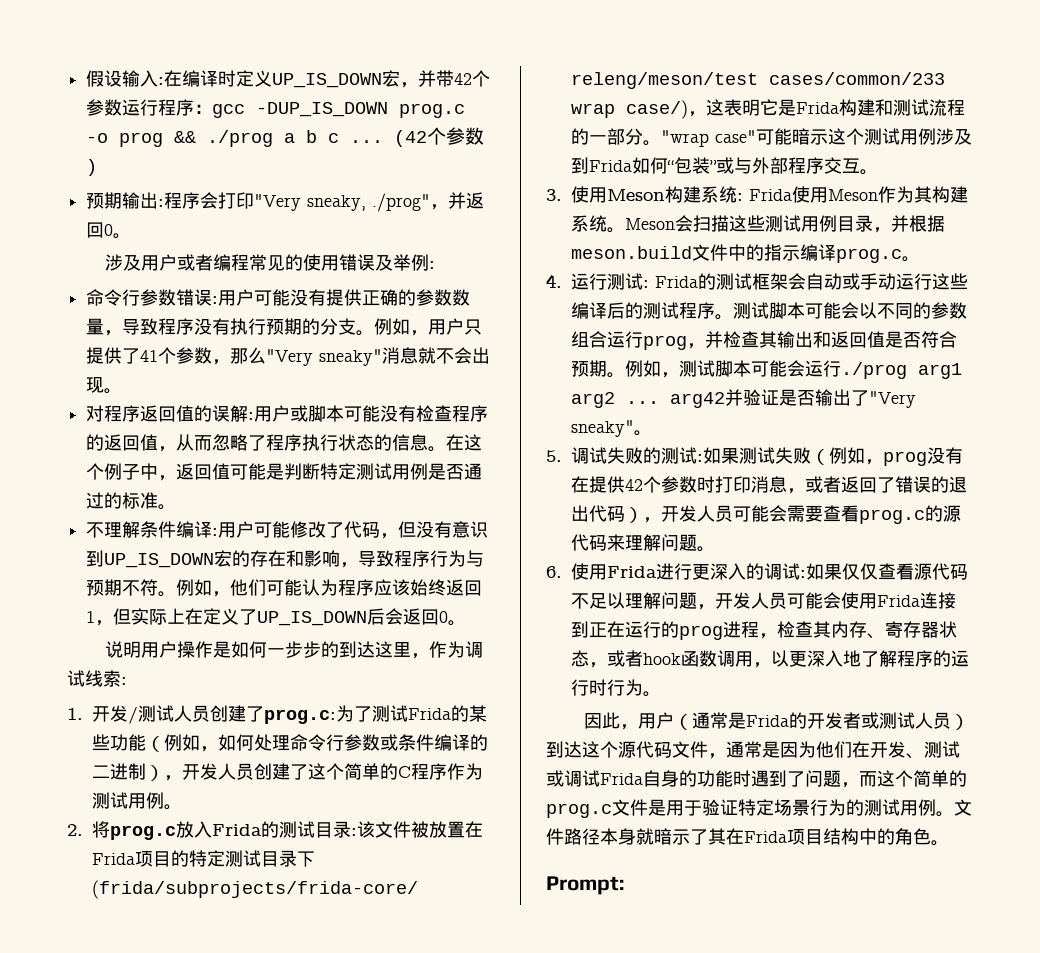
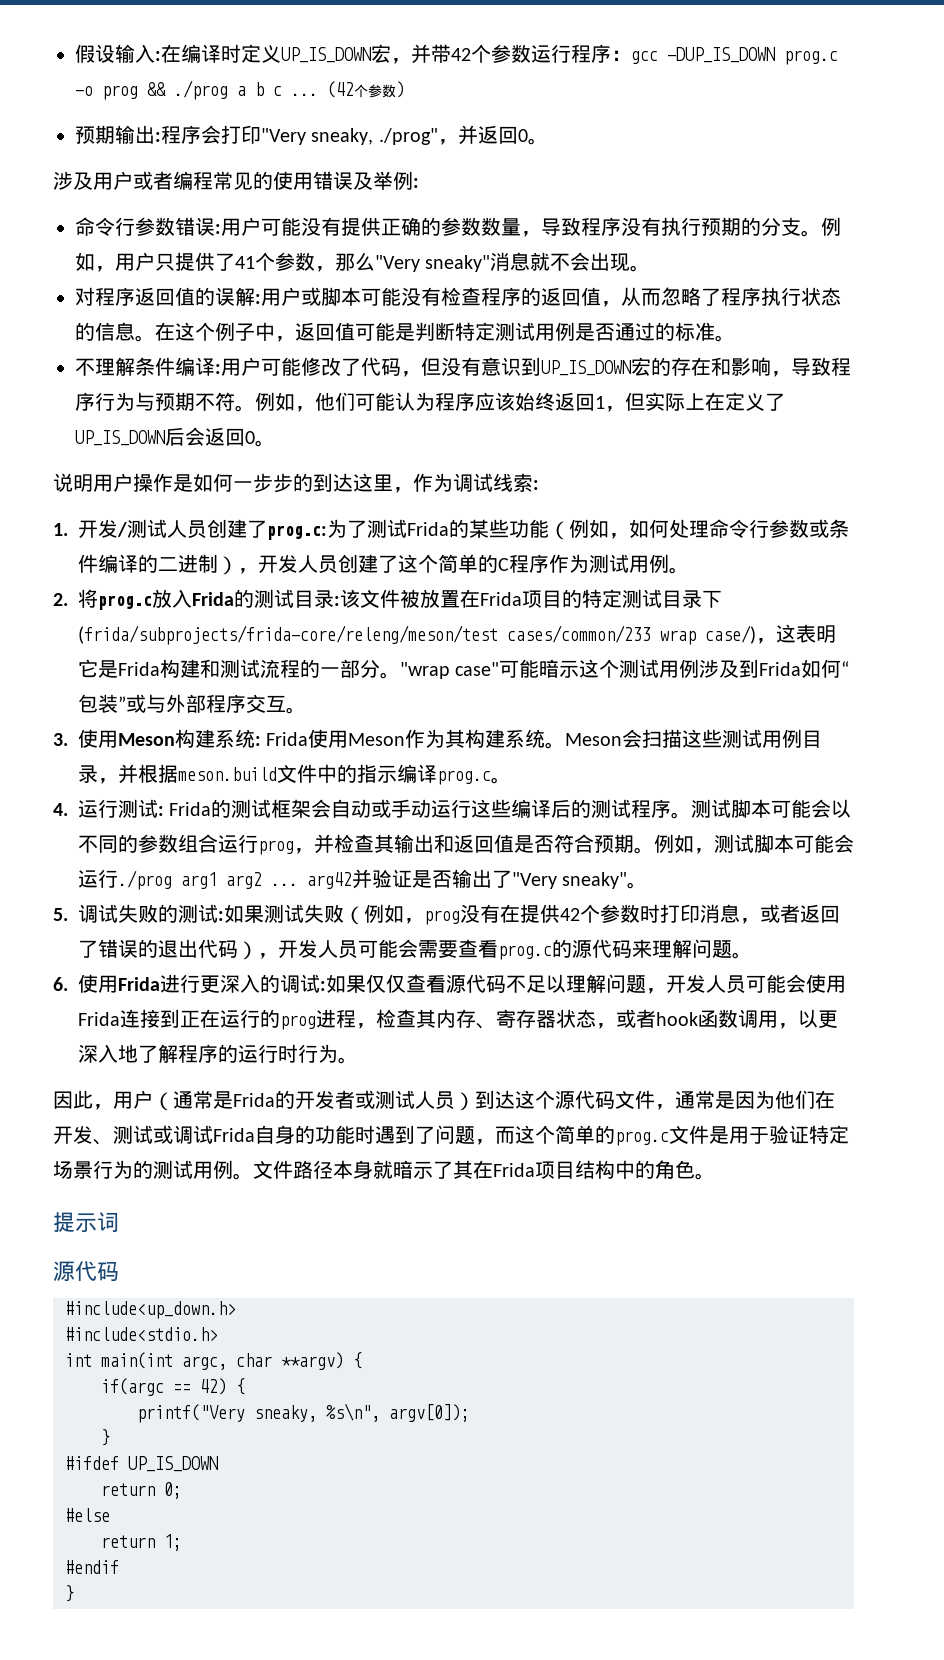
- Prompt:
+ 提示词
+ 源代码
+ #include<up_down.h>
+ #include<stdio.h>
+ int main(int argc, char **argv) {
+ if(argc == 42) {
+ printf("Very sneaky, %s\n", argv[0]);
+ }
+ #ifdef UP_IS_DOWN
+ return 0;
+ #else
+ return 1;
+ #endif
+ }

